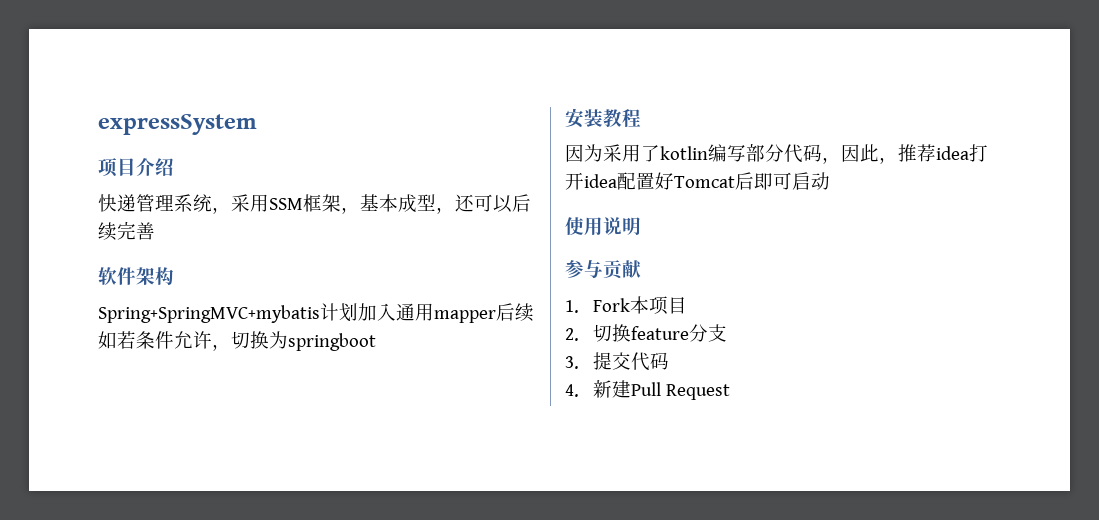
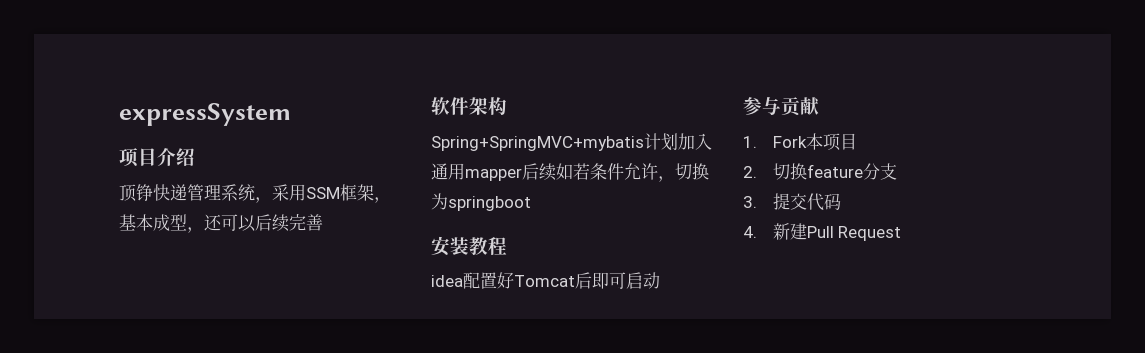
- 快递管理系统，采用SSM框架，基本成型，还可以后续完善
+ 顶铮快递管理系统，采用SSM框架，基本成型，还可以后续完善
- 因为采用了kotlin编写部分代码，因此，推荐idea打开idea配置好Tomcat后即可启动
+ idea配置好Tomcat后即可启动
- 使用说明

